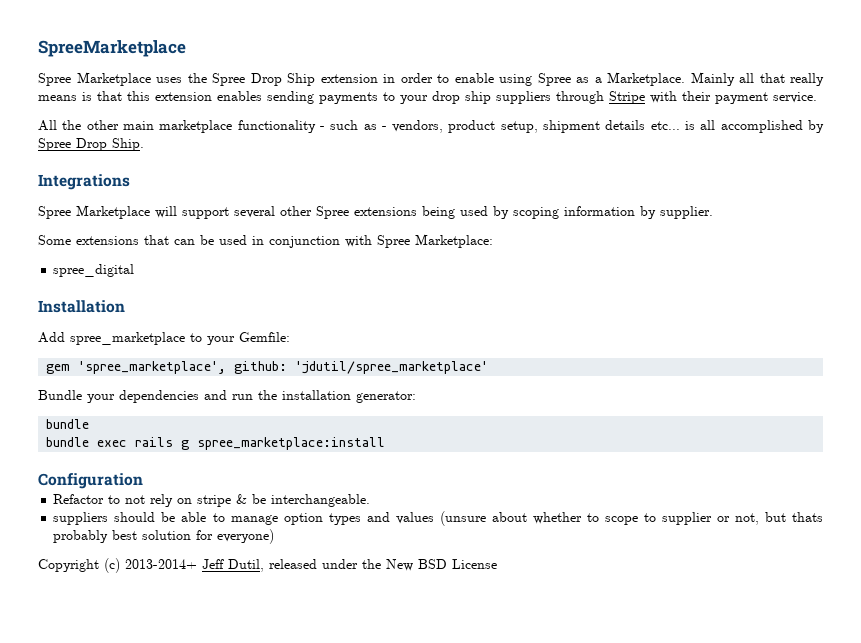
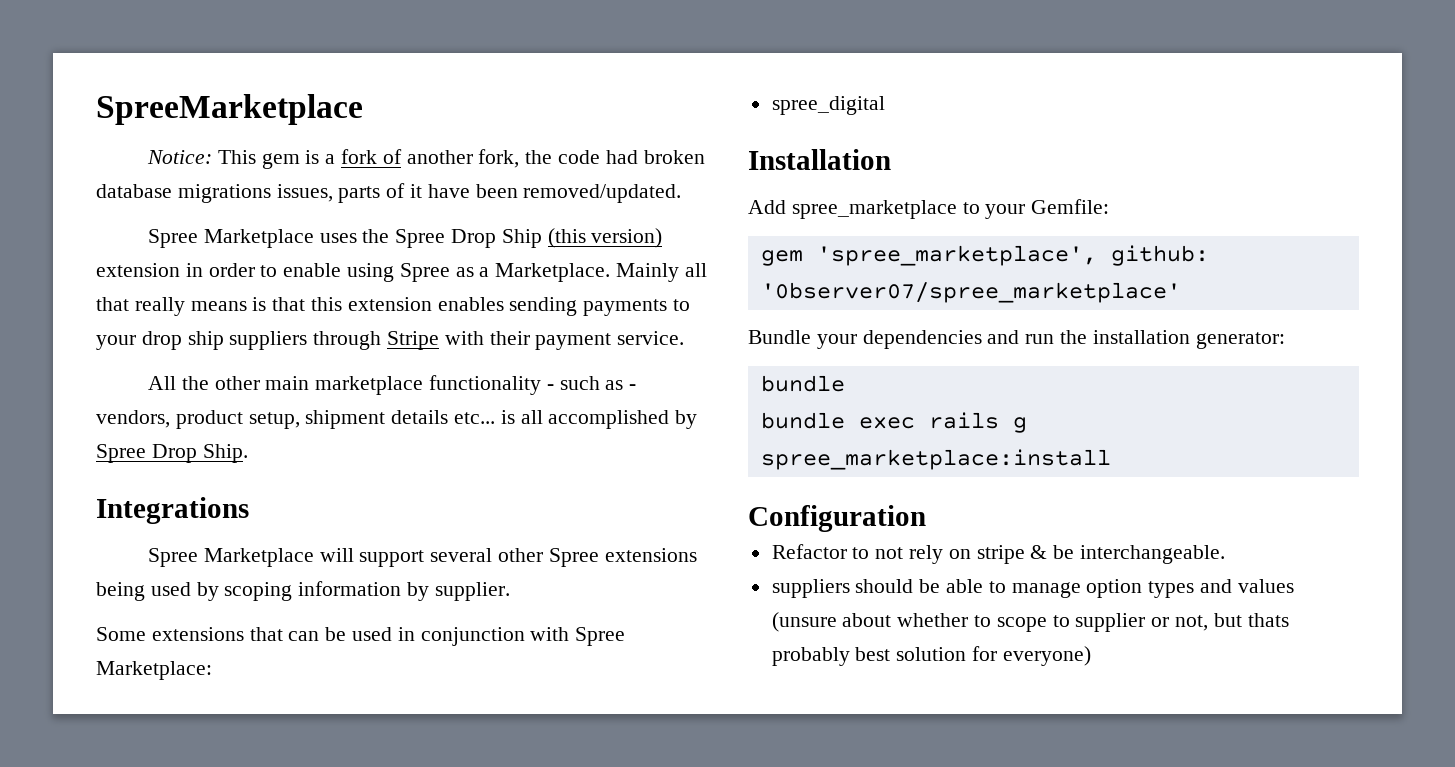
+ Notice: This gem is a fork of another fork, the code had broken database migrations issues, parts of it have been removed/updated.
- Spree Marketplace uses the Spree Drop Ship extension in order to enable using Spree as a Marketplace.
+ Spree Marketplace uses the Spree Drop Ship (this version) extension in order to enable using Spree as a Marketplace.
- gem 'spree_marketplace', github: 'jdutil/spree_marketplace'
+ gem 'spree_marketplace', github: '0bserver07/spree_marketplace'
- Copyright (c) 2013-2014+ Jeff Dutil, released under the New BSD License

